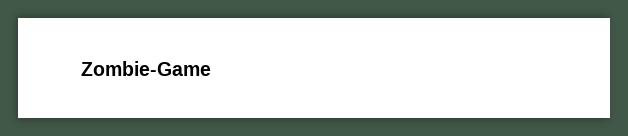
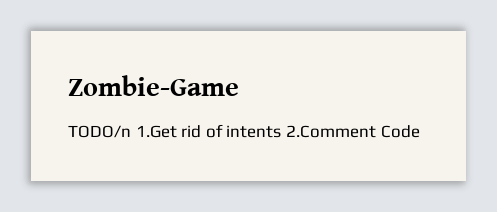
+ TODO/n 1.Get rid of intents 2.Comment Code

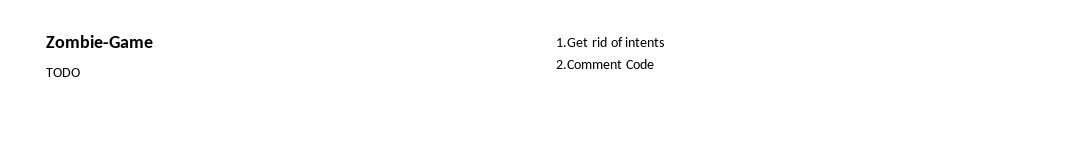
- TODO/n 1.Get rid of intents 2.Comment Code
+ TODO
+ 1.Get rid of intents
+ 2.Comment Code

